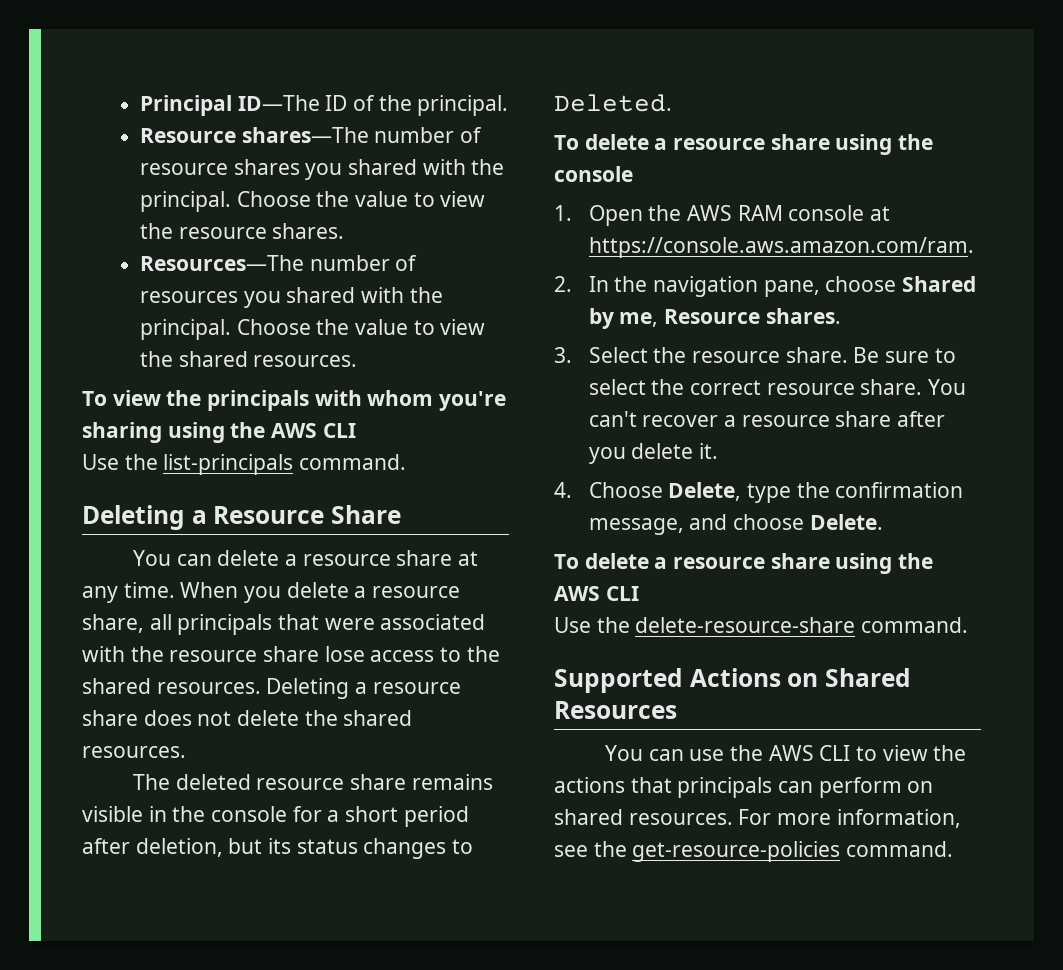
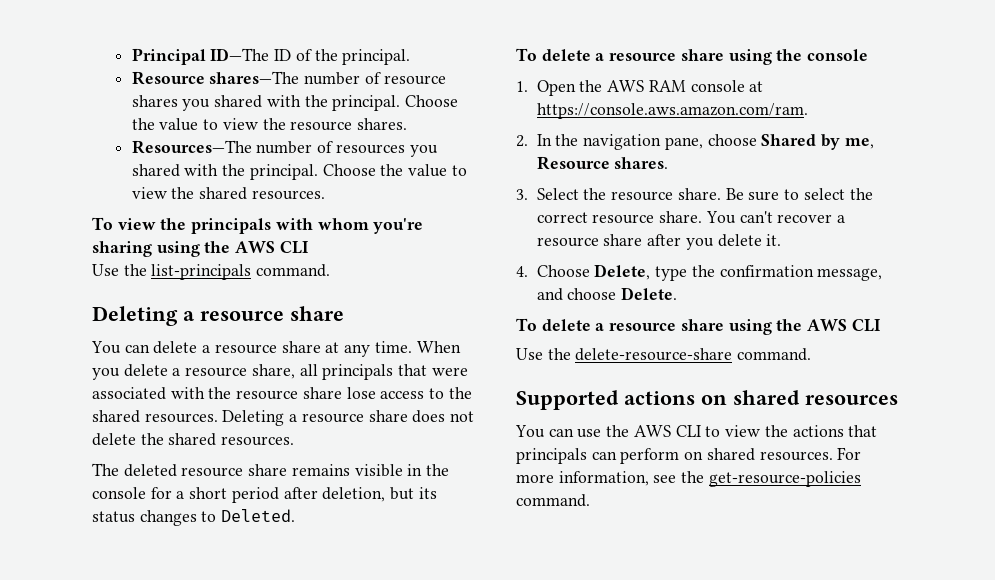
  Use the list-principals command.
- Deleting a Resource Share
+ Deleting a resource share
- Supported Actions on Shared Resources
+ Supported actions on shared resources

